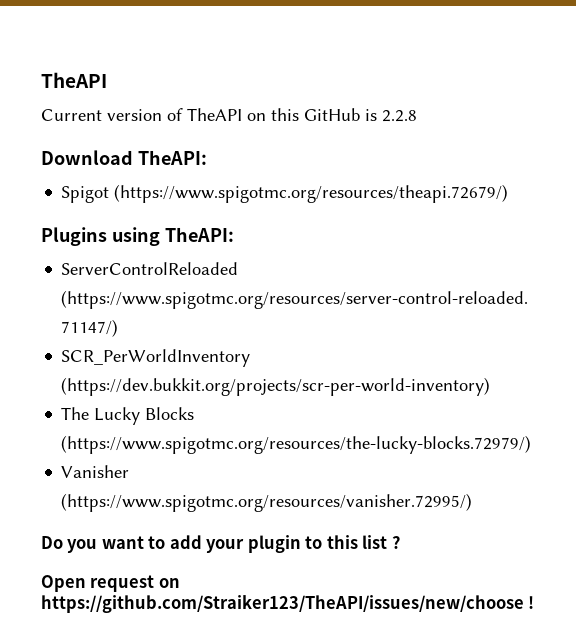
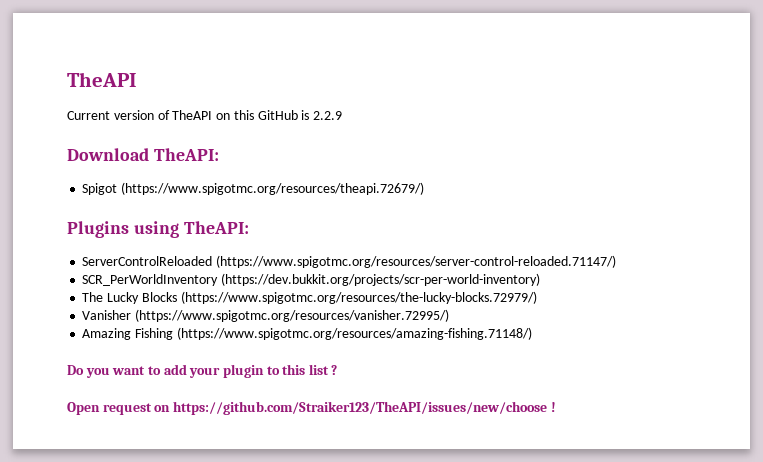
- Current version of TheAPI on this GitHub is 2.2.8
+ Current version of TheAPI on this GitHub is 2.2.9
+ Amazing Fishing (https://www.spigotmc.org/resources/amazing-fishing.71148/)

